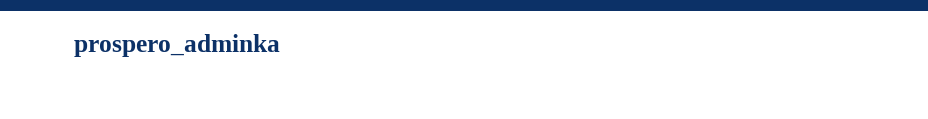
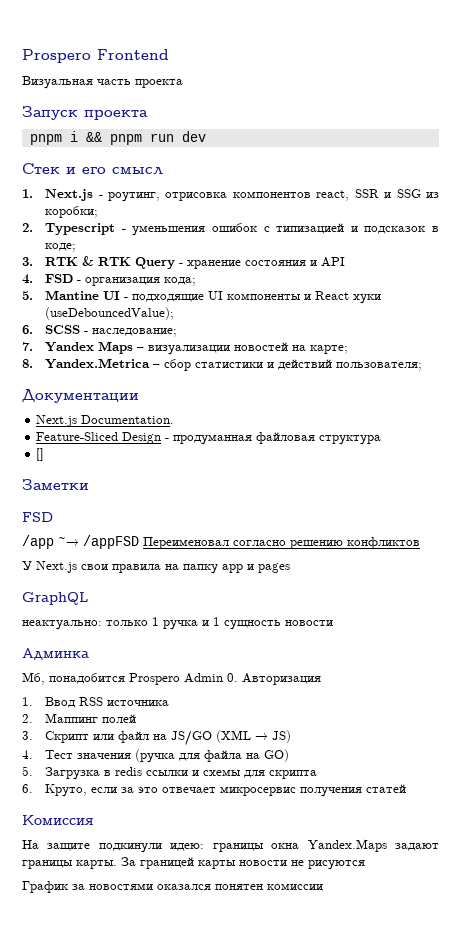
- prospero_adminka
+ Prospero Frontend
+ Визуальная часть проекта
+ Запуск проекта
+ pnpm i && pnpm run dev
+ Стек и его смысл
+ 1. Next.js - роутинг, отрисовка компонентов react, SSR и SSG из коробки;
+ 2. Typescript - уменьшения ошибок с типизацией и подсказок в коде;
+ 3. RTK & RTK Query - хранение состояния и API
+ 4. FSD - организация кода;
+ 5. Mantine UI - подходящие UI компоненты и React хуки (useDebouncedValue);
+ 6. SCSS - наследование;
+ 7. Yandex Maps – визуализации новостей на карте;
+ 8. Yandex.Metrica – сбор статистики и действий пользователя;
+ Документации
+ Next.js Documentation.
+ Feature-Sliced Design - продуманная файловая структура
+ []
+ Заметки
+ FSD
+ /app ~→ /appFSD Переименовал согласно решению конфликтов
+ У Next.js свои правила на папку app и pages
+ GraphQL
+ неактуально: только 1 ручка и 1 сущность новости
+ Админка
+ Мб, понадобится Prospero Admin 0. Авторизация
+ 1. Ввод RSS источника
+ 2. Маппинг полей
+ 3. Скрипт или файл на JS/GO (XML → JS)
+ 4. Тест значения (ручка для файла на GO)
+ 5. Загрузка в redis ссылки и схемы для скрипта
+ 6. Круто, если за это отвечает микросервис получения статей
+ Комиссия
+ На защите подкинули идею: границы окна Yandex.Maps задают границы карты. За границей карты новости не рисуются
+ График за новостями оказался понятен комиссии

